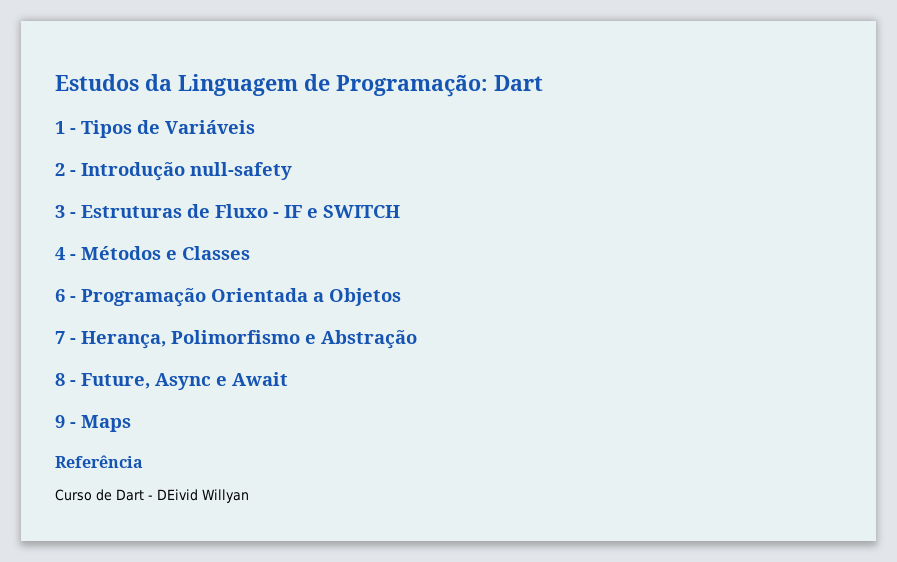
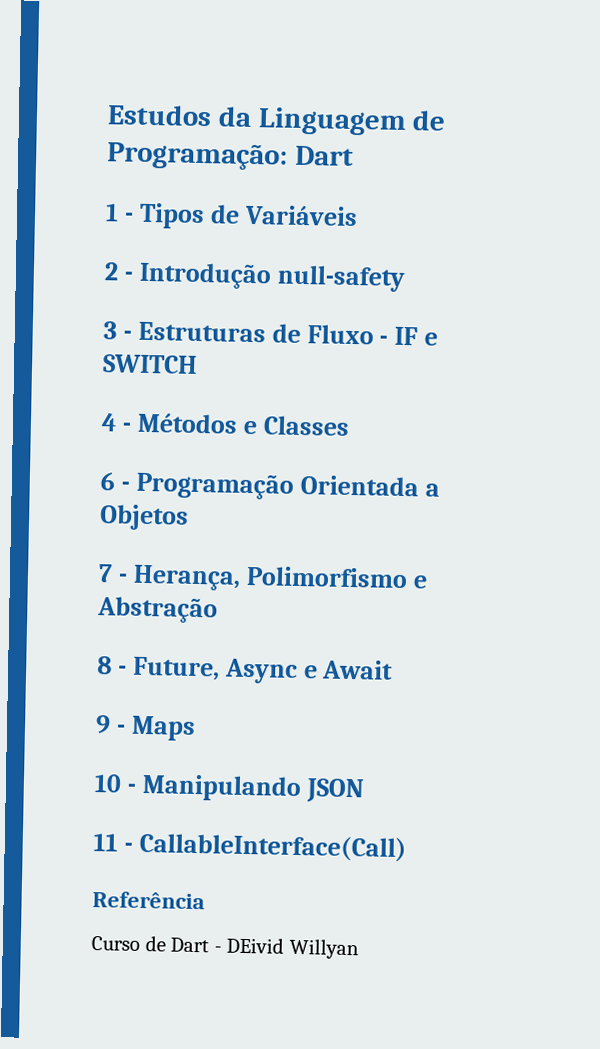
+ 10 - Manipulando JSON
+ 11 - CallableInterface(Call)

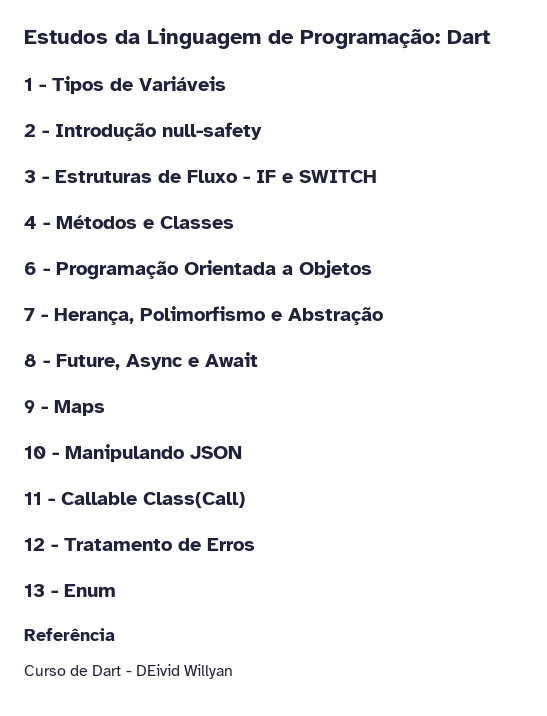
- 11 - CallableInterface(Call)
+ 11 - Callable Class(Call)
+ 12 - Tratamento de Erros
+ 13 - Enum

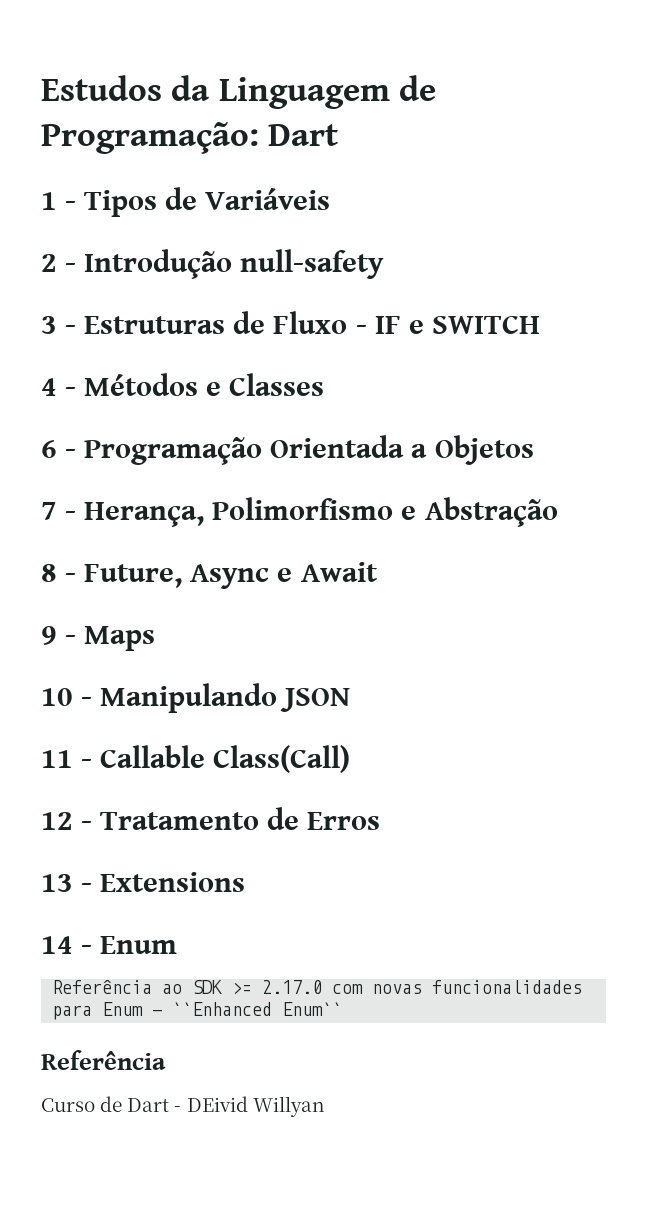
- 13 - Enum
+ 13 - Extensions
+ 14 - Enum
+ Referência ao SDK >= 2.17.0 com novas funcionalidades para Enum - ``Enhanced Enum``

